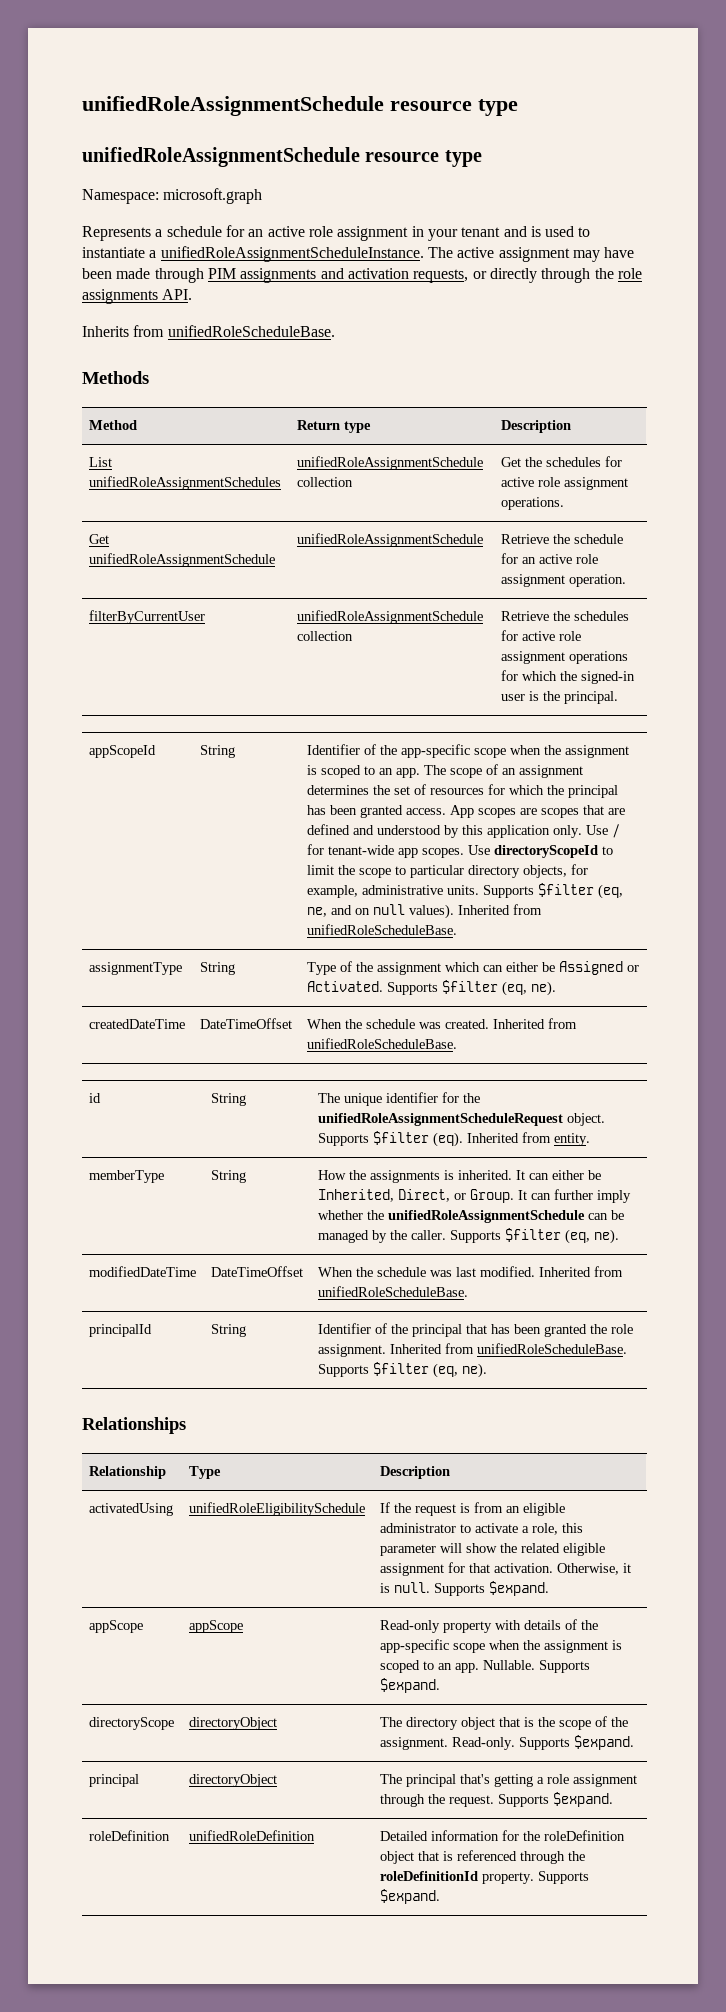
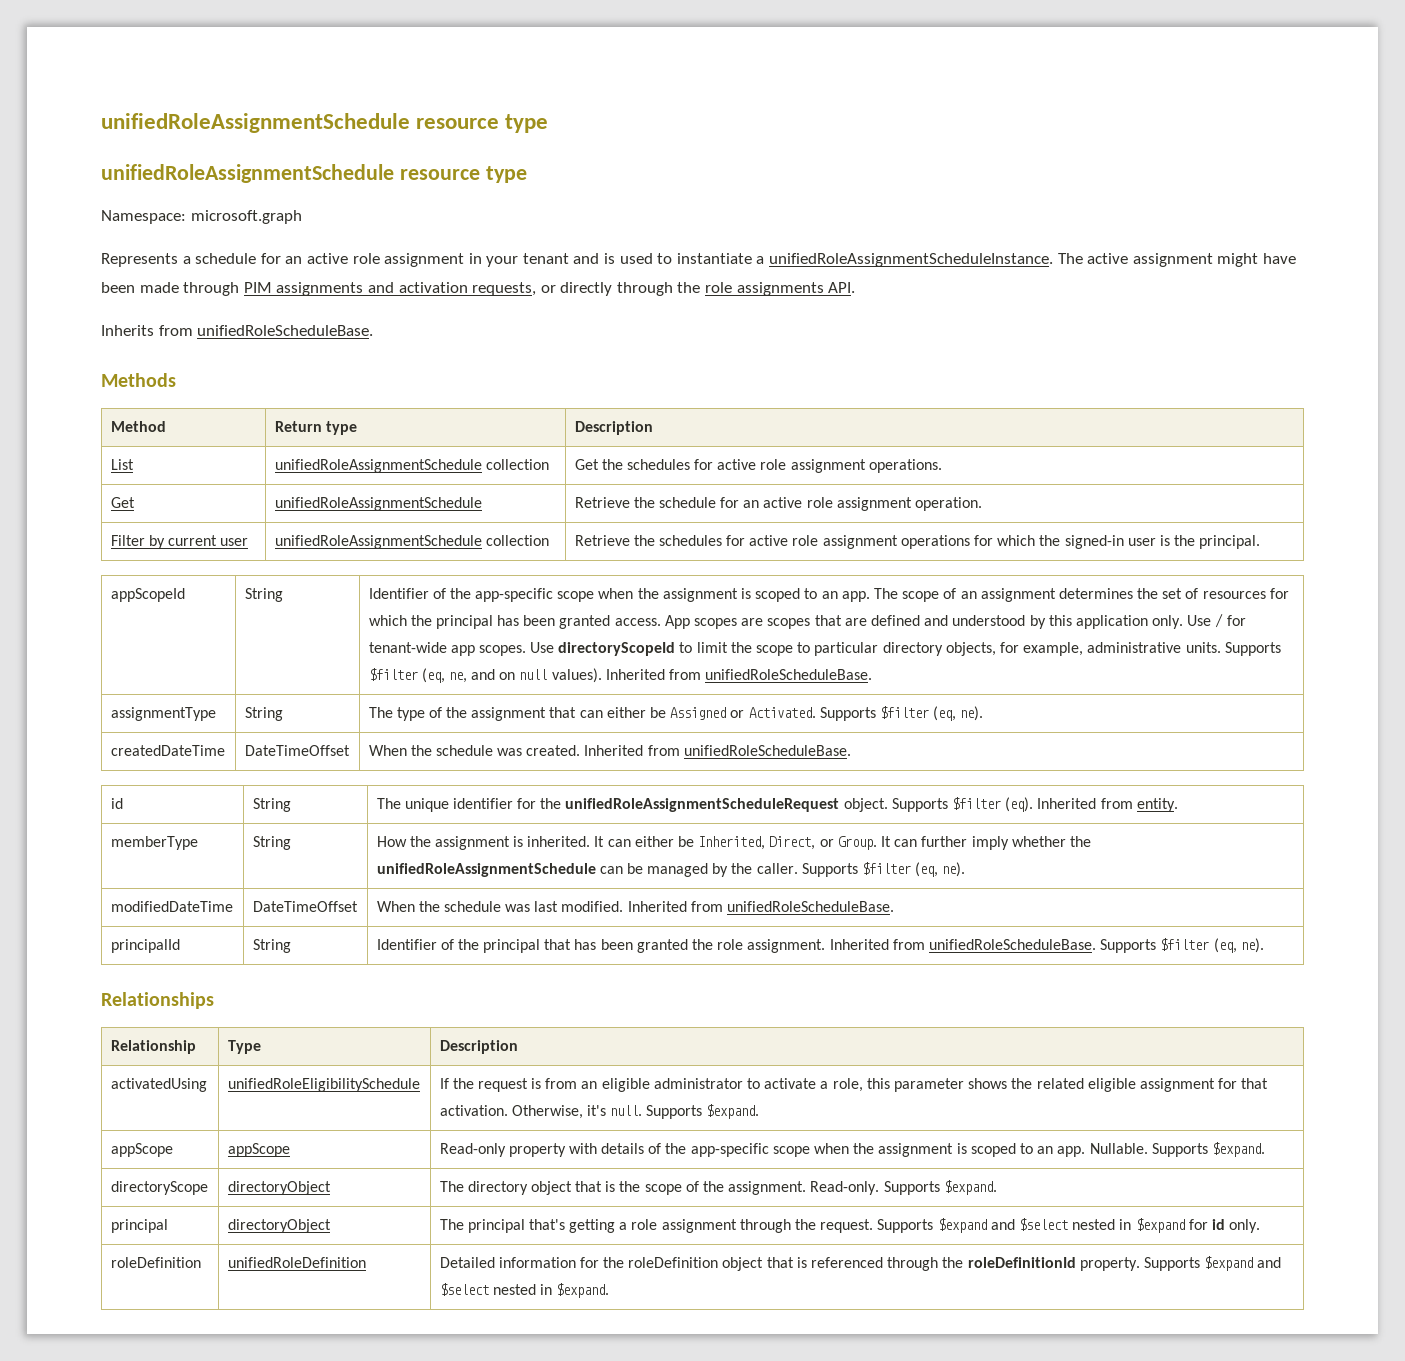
- The active assignment may have been made through PIM assignments and activation requests, or directly through the role assignments API.
+ The active assignment might have been made through PIM assignments and activation requests, or directly through the role assignments API.
- List unifiedRoleAssignmentSchedules | unifiedRoleAssignmentSchedule collection | Get the schedules for active role assignment operations.
+ List | unifiedRoleAssignmentSchedule collection | Get the schedules for active role assignment operations.
- Get unifiedRoleAssignmentSchedule | unifiedRoleAssignmentSchedule | Retrieve the schedule for an active role assignment operation.
+ Get | unifiedRoleAssignmentSchedule | Retrieve the schedule for an active role assignment operation.
- filterByCurrentUser | unifiedRoleAssignmentSchedule collection | Retrieve the schedules for active role assignment operations for which the signed-in user is the principal.
+ Filter by current user | unifiedRoleAssignmentSchedule collection | Retrieve the schedules for active role assignment operations for which the signed-in user is the principal.
- assignmentType | String | Type of the assignment which can either be Assigned or Activated. Supports $filter (eq, ne).
+ assignmentType | String | The type of the assignment that can either be Assigned or Activated. Supports $filter (eq, ne).
- memberType | String | How the assignments is inherited. It can either be Inherited, Direct, or Group. It can further imply whether the unifiedRoleAssignmentSchedule can be managed by the caller. Supports $filter (eq, ne).
+ memberType | String | How the assignment is inherited. It can either be Inherited, Direct, or Group. It can further imply whether the unifiedRoleAssignmentSchedule can be managed by the caller. Supports $filter (eq, ne).
- activatedUsing | unifiedRoleEligibilitySchedule | If the request is from an eligible administrator to activate a role, this parameter will show the related eligible assignment for that activation. Otherwise, it is null. Supports $expand.
+ activatedUsing | unifiedRoleEligibilitySchedule | If the request is from an eligible administrator to activate a role, this parameter shows the related eligible assignment for that activation. Otherwise, it's null. Supports $expand.
- principal | directoryObject | The principal that's getting a role assignment through the request. Supports $expand.
+ principal | directoryObject | The principal that's getting a role assignment through the request. Supports $expand and $select nested in $expand for id only.
- roleDefinition | unifiedRoleDefinition | Detailed information for the roleDefinition object that is referenced through the roleDefinitionId property. Supports $expand.
+ roleDefinition | unifiedRoleDefinition | Detailed information for the roleDefinition object that is referenced through the roleDefinitionId property. Supports $expand and $select nested in $expand.

